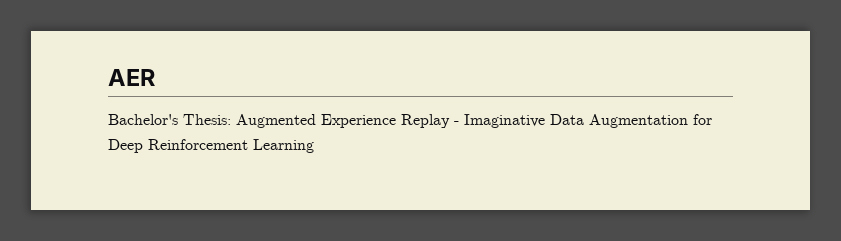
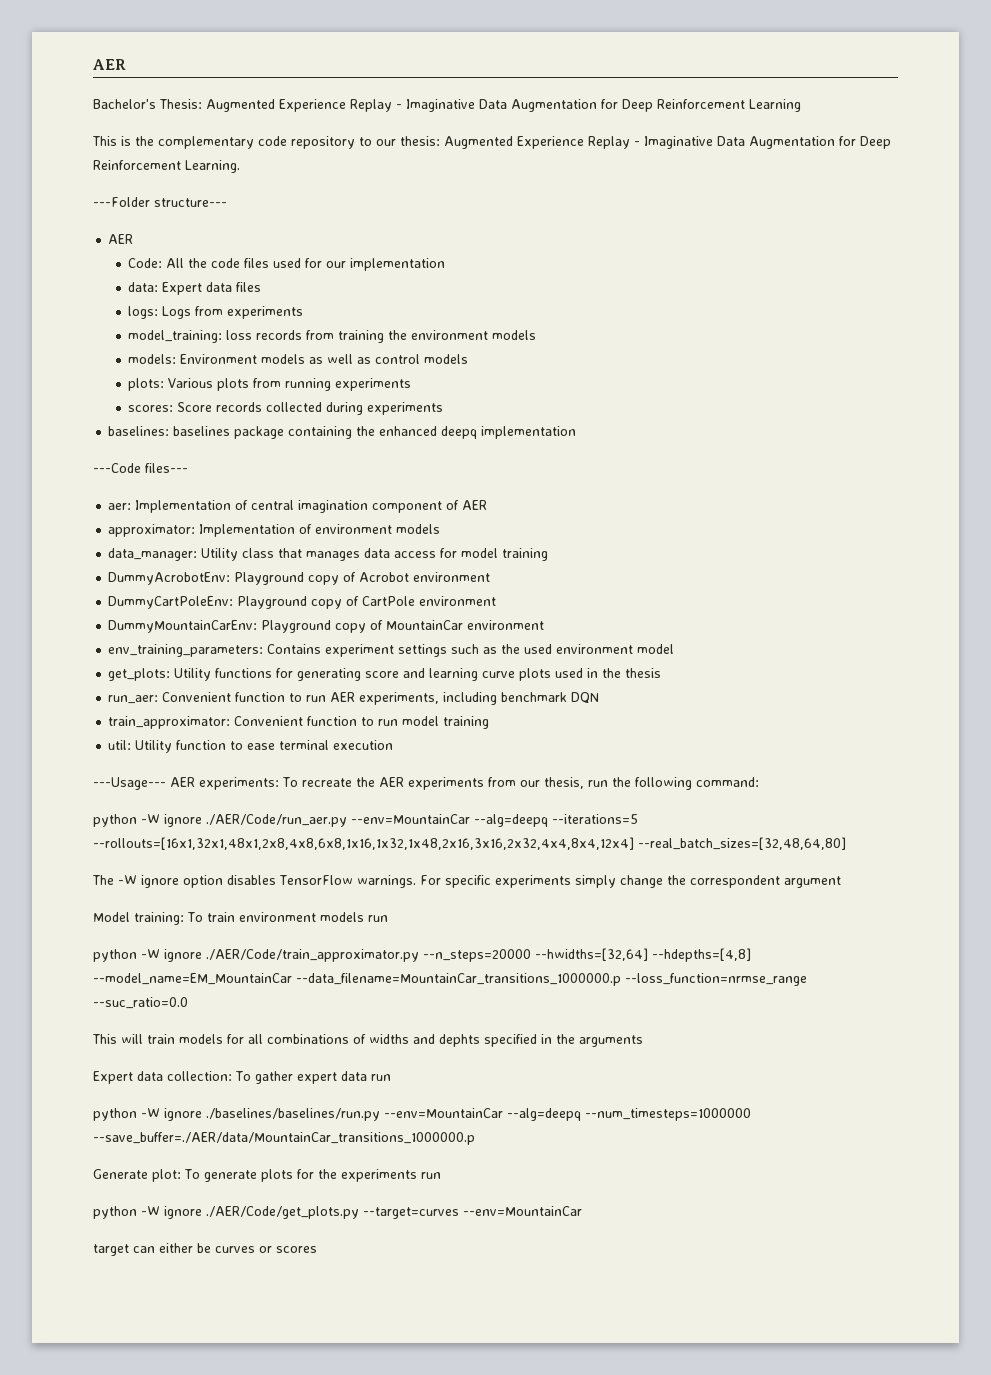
+ This is the complementary code repository to our thesis: Augmented Experience Replay - Imaginative Data Augmentation for Deep Reinforcement Learning.
+ ---Folder structure---
+ AER
+ Code: All the code files used for our implementation
+ data: Expert data files
+ logs: Logs from experiments
+ model_training: loss records from training the environment models
+ models: Environment models as well as control models
+ plots: Various plots from running experiments
+ scores: Score records collected during experiments
+ baselines: baselines package containing the enhanced deepq implementation
+ ---Code files---
+ aer: Implementation of central imagination component of AER
+ approximator: Implementation of environment models
+ data_manager: Utility class that manages data access for model training
+ DummyAcrobotEnv: Playground copy of Acrobot environment
+ DummyCartPoleEnv: Playground copy of CartPole environment
+ DummyMountainCarEnv: Playground copy of MountainCar environment
+ env_training_parameters: Contains experiment settings such as the used environment model
+ get_plots: Utility functions for generating score and learning curve plots used in the thesis
+ run_aer: Convenient function to run AER experiments, including benchmark DQN
+ train_approximator: Convenient function to run model training
+ util: Utility function to ease terminal execution
+ ---Usage--- AER experiments: To recreate the AER experiments from our thesis, run the following command:
+ python -W ignore ./AER/Code/run_aer.py --env=MountainCar --alg=deepq --iterations=5 --rollouts=[16x1,32x1,48x1,2x8,4x8,6x8,1x16,1x32,1x48,2x16,3x16,2x32,4x4,8x4,12x4] --real_batch_sizes=[32,48,64,80]
+ The -W ignore option disables TensorFlow warnings. For specific experiments simply change the correspondent argument
+ Model training: To train environment models run
+ python -W ignore ./AER/Code/train_approximator.py --n_steps=20000 --hwidths=[32,64] --hdepths=[4,8] --model_name=EM_MountainCar --data_filename=MountainCar_transitions_1000000.p --loss_function=nrmse_range --suc_ratio=0.0
+ This will train models for all combinations of widths and dephts specified in the arguments
+ Expert data collection: To gather expert data run
+ python -W ignore ./baselines/baselines/run.py --env=MountainCar --alg=deepq --num_timesteps=1000000 --save_buffer=./AER/data/MountainCar_transitions_1000000.p
+ Generate plot: To generate plots for the experiments run
+ python -W ignore ./AER/Code/get_plots.py --target=curves --env=MountainCar
+ target can either be curves or scores

